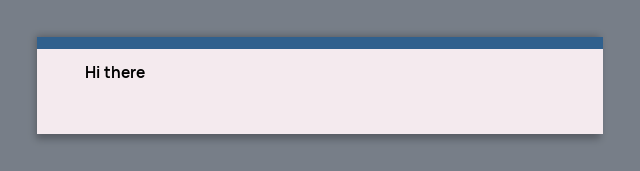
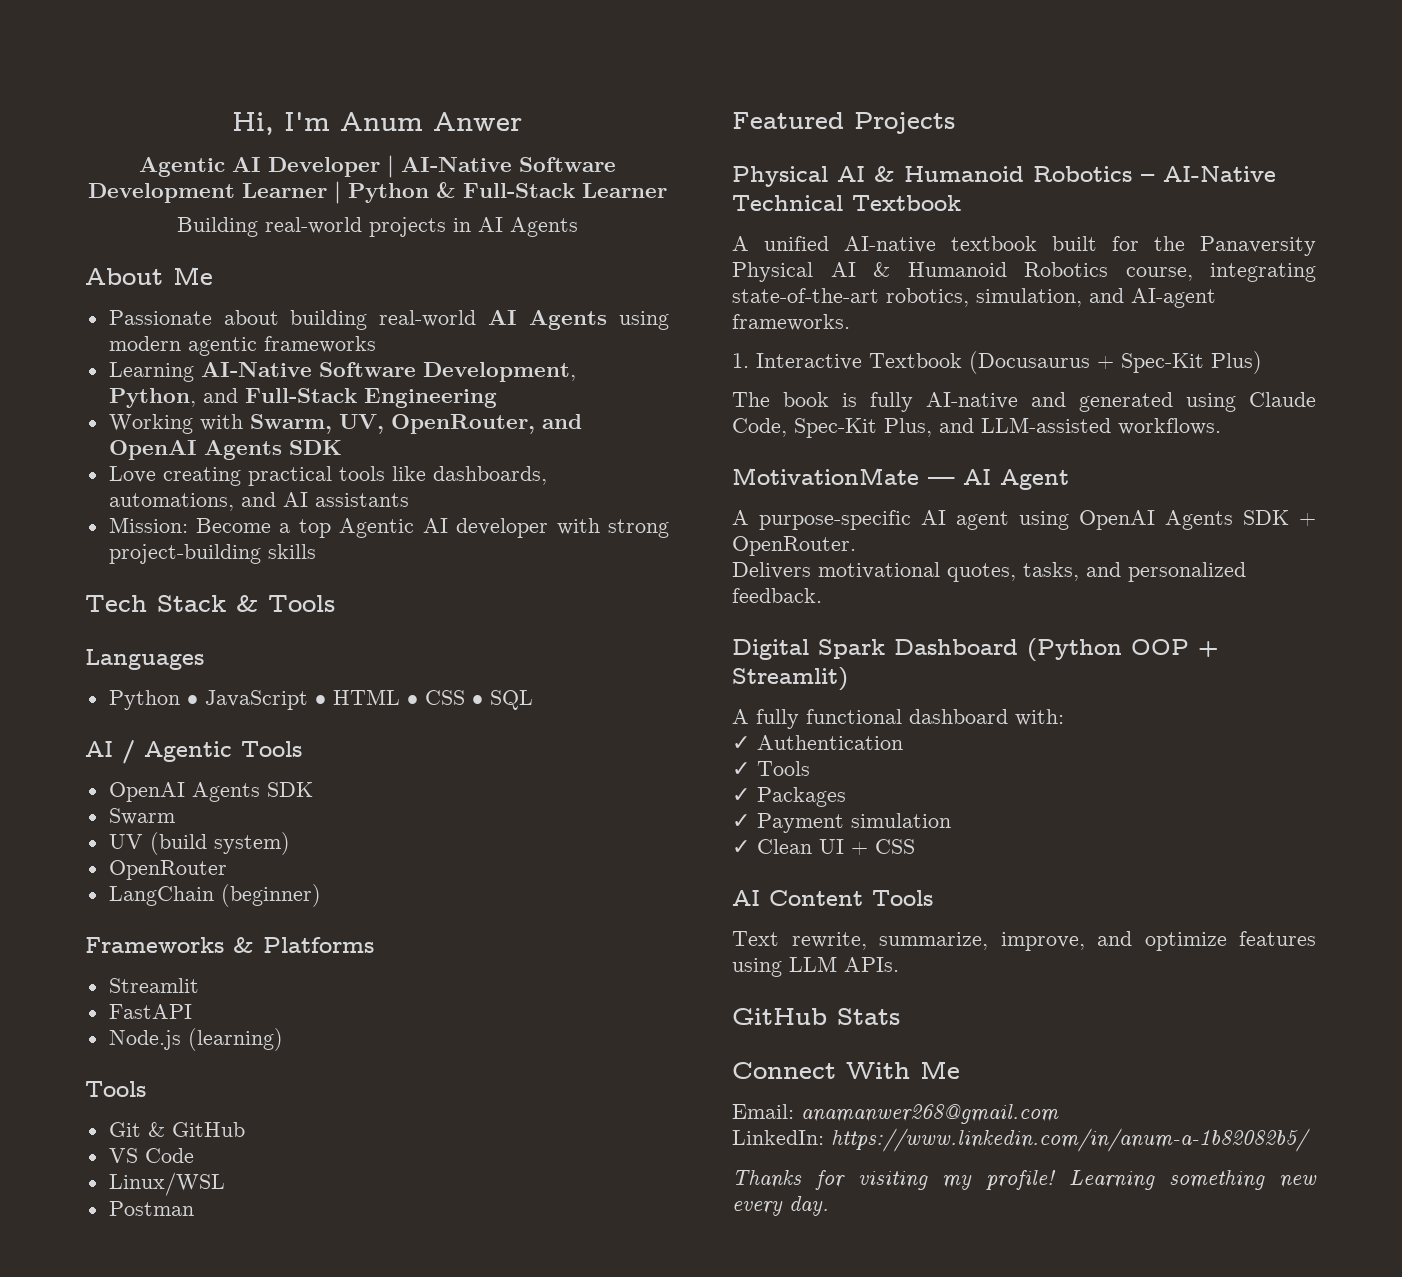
- Hi there
+ Hi, I'm Anum Anwer
+ Agentic AI Developer | AI-Native Software Development Learner | Python & Full-Stack Learner
+ Building real-world projects in AI Agents
+ About Me
+ Passionate about building real-world AI Agents using modern agentic frameworks
+ Learning AI-Native Software Development, Python, and Full-Stack Engineering
+ Working with Swarm, UV, OpenRouter, and OpenAI Agents SDK
+ Love creating practical tools like dashboards, automations, and AI assistants
+ Mission: Become a top Agentic AI developer with strong project-building skills
+ Tech Stack & Tools
+ Languages
+ Python • JavaScript • HTML • CSS • SQL
+ AI / Agentic Tools
+ OpenAI Agents SDK
+ Swarm
+ UV (build system)
+ OpenRouter
+ LangChain (beginner)
+ Frameworks & Platforms
+ Streamlit
+ FastAPI
+ Node.js (learning)
+ Tools
+ Git & GitHub
+ VS Code
+ Linux/WSL
+ Postman
+ Featured Projects
+ Physical AI & Humanoid Robotics – AI-Native Technical Textbook
+ A unified AI-native textbook built for the Panaversity Physical AI & Humanoid Robotics course, integrating state-of-the-art robotics, simulation, and AI-agent frameworks.
+ 1. Interactive Textbook (Docusaurus + Spec-Kit Plus)
+ The book is fully AI-native and generated using Claude Code, Spec-Kit Plus, and LLM-assisted workflows.
+ MotivationMate — AI Agent
+ A purpose-specific AI agent using OpenAI Agents SDK + OpenRouter.
+ Delivers motivational quotes, tasks, and personalized feedback.
+ Digital Spark Dashboard (Python OOP + Streamlit)
+ A fully functional dashboard with:
+ ✓ Authentication
+ ✓ Tools
+ ✓ Packages
+ ✓ Payment simulation
+ ✓ Clean UI + CSS
+ AI Content Tools
+ Text rewrite, summarize, improve, and optimize features using LLM APIs.
+ GitHub Stats
+ Connect With Me
+ Email: anamanwer268@gmail.com
+ LinkedIn: https://www.linkedin.com/in/anum-a-1b82082b5/
+ Thanks for visiting my profile! Learning something new every day.

